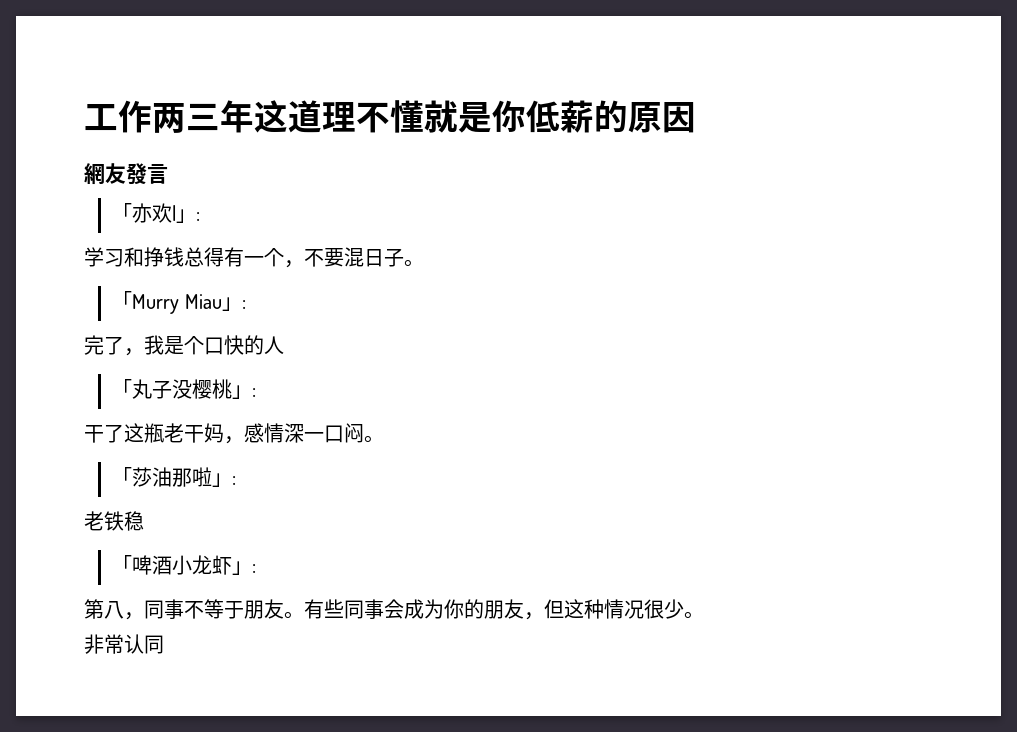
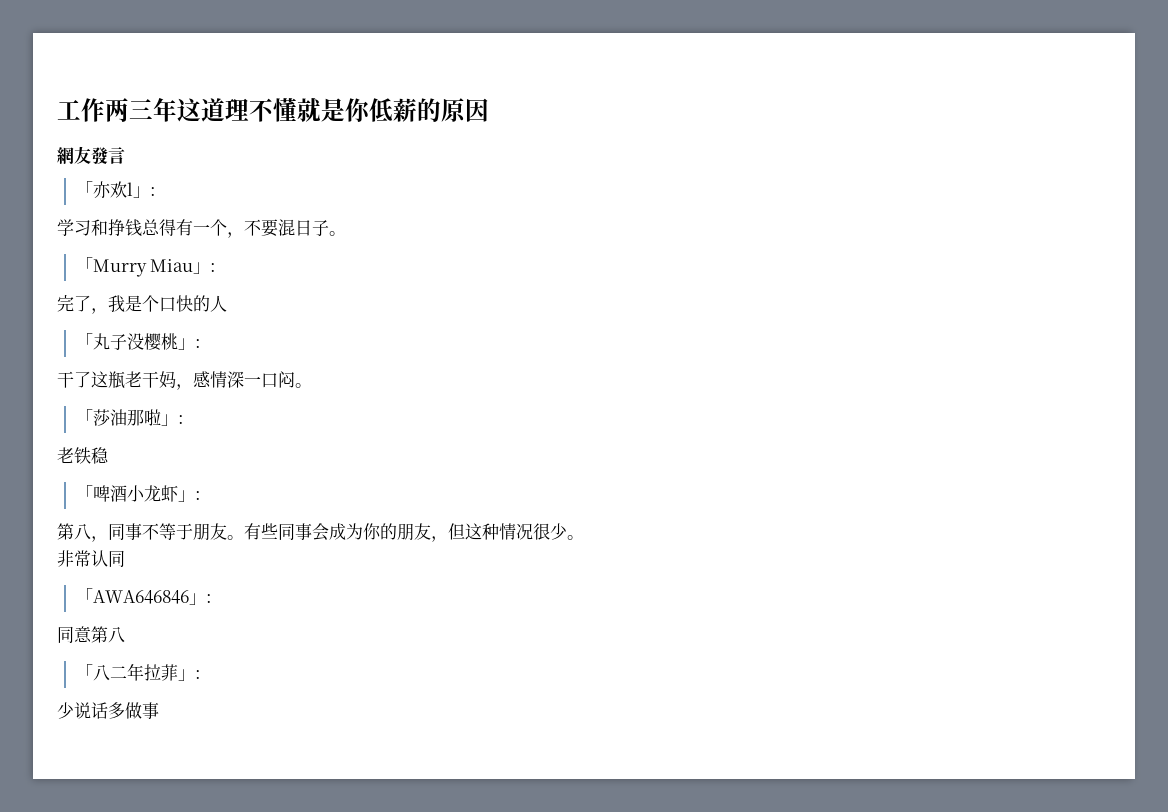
+ 「AWA646846」:
+ 同意第八
+ 「八二年拉菲」:
+ 少说话多做事

